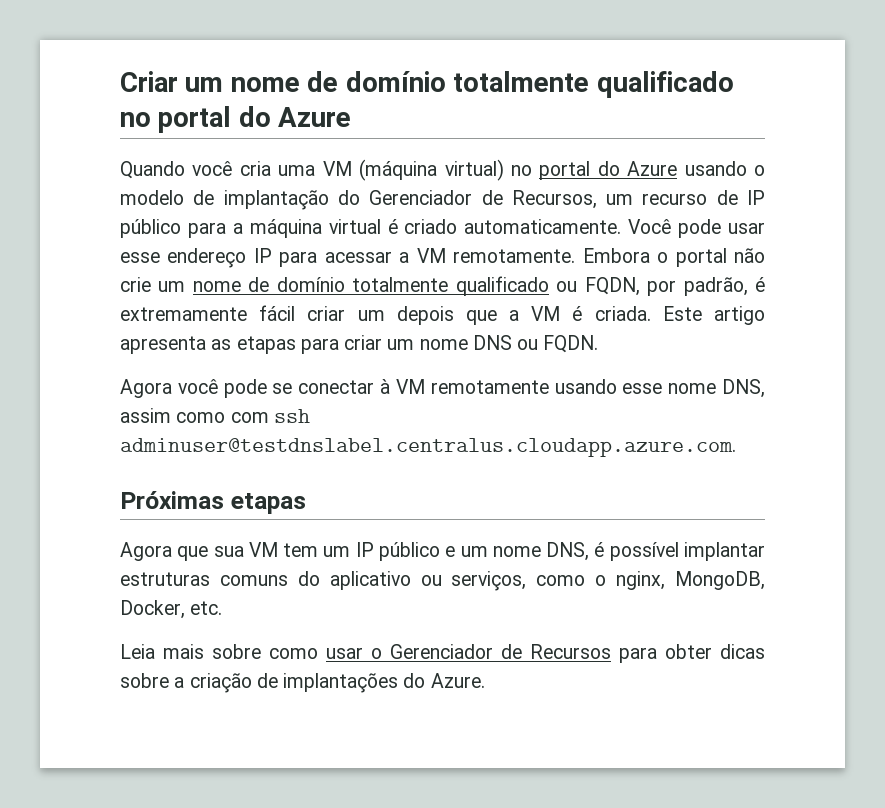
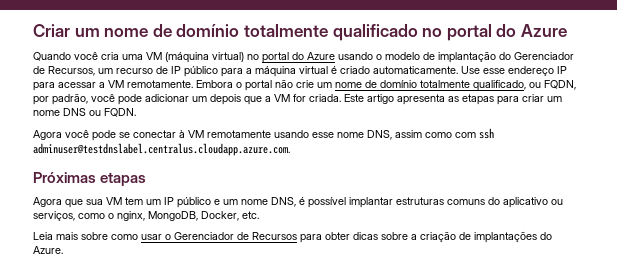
- Você pode usar esse endereço IP para acessar a VM remotamente.
+ Use esse endereço IP para acessar a VM remotamente.
- Embora o portal não crie um nome de domínio totalmente qualificado ou FQDN, por padrão, é extremamente fácil criar um depois que a VM é criada.
+ Embora o portal não crie um nome de domínio totalmente qualificado, ou FQDN, por padrão, você pode adicionar um depois que a VM for criada.

